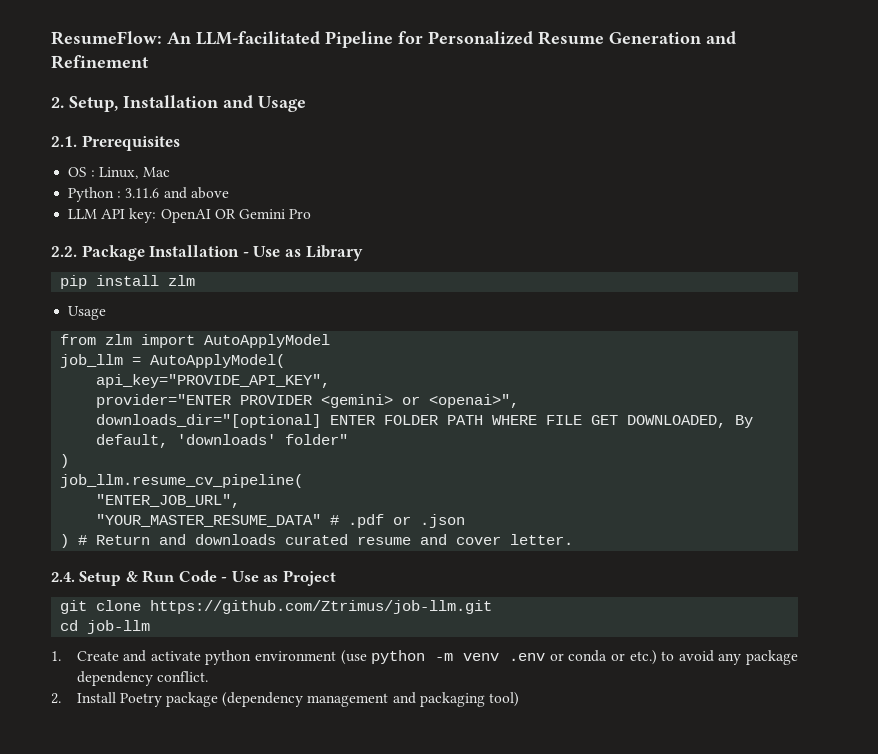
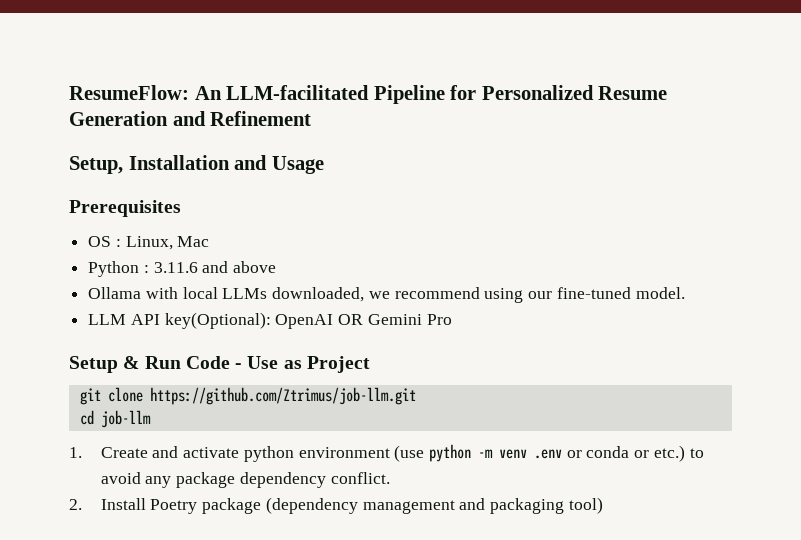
- 2. Setup, Installation and Usage
+ Setup, Installation and Usage
- 2.1. Prerequisites
+ Prerequisites
+ Ollama with local LLMs downloaded, we recommend using our fine-tuned model.
- LLM API key: OpenAI OR Gemini Pro
+ LLM API key(Optional): OpenAI OR Gemini Pro
- 2.2. Package Installation - Use as Library
- pip install zlm
- Usage
- from zlm import AutoApplyModel
- job_llm = AutoApplyModel(
- api_key="PROVIDE_API_KEY",
- provider="ENTER PROVIDER <gemini> or <openai>",
- downloads_dir="[optional] ENTER FOLDER PATH WHERE FILE GET DOWNLOADED, By default, 'downloads' folder"
- )
- job_llm.resume_cv_pipeline(
- "ENTER_JOB_URL",
- "YOUR_MASTER_RESUME_DATA" # .pdf or .json
- ) # Return and downloads curated resume and cover letter.
- 2.4. Setup & Run Code - Use as Project
+ Setup & Run Code - Use as Project

